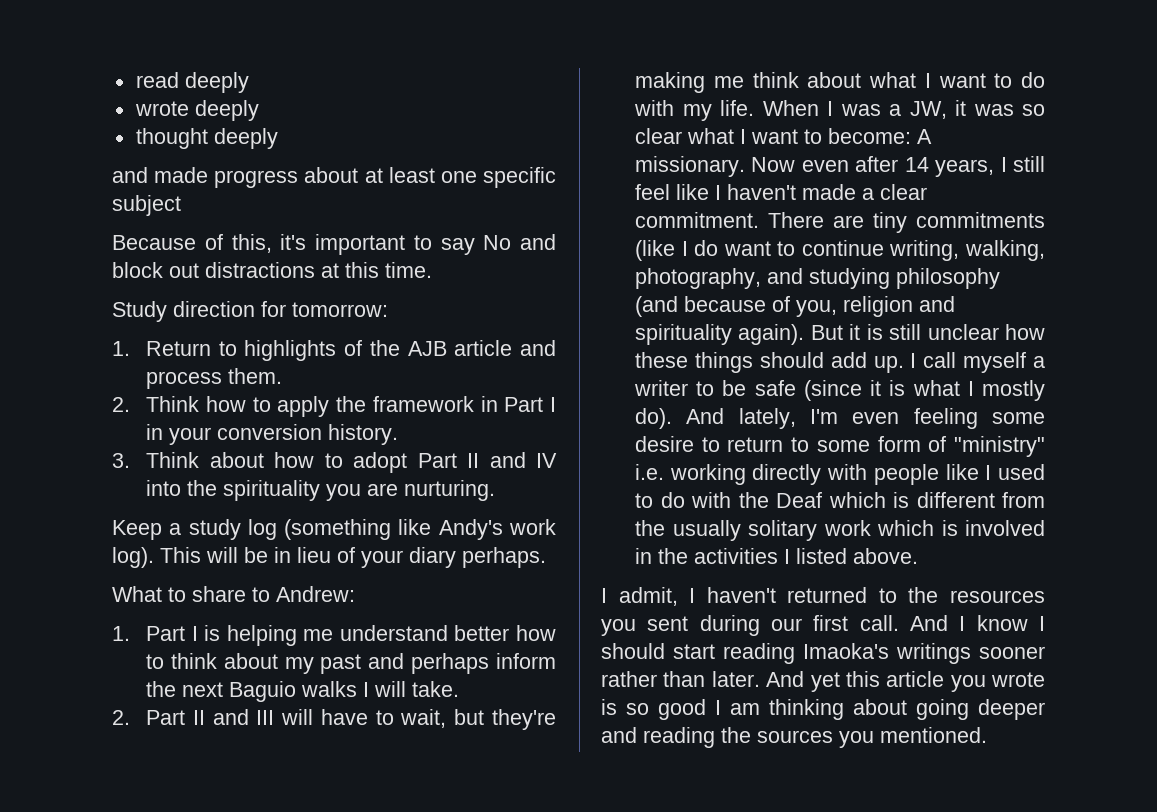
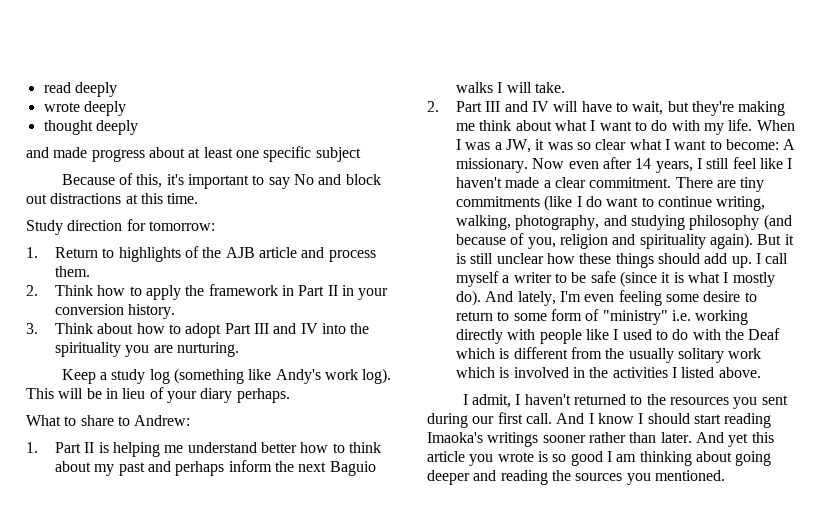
- 2. Think how to apply the framework in Part I in your conversion history.
+ 2. Think how to apply the framework in Part II in your conversion history.
- 3. Think about how to adopt Part II and IV into the spirituality you are nurturing.
+ 3. Think about how to adopt Part III and IV into the spirituality you are nurturing.
- 1. Part I is helping me understand better how to think about my past and perhaps inform the next Baguio walks I will take.
+ 1. Part II is helping me understand better how to think about my past and perhaps inform the next Baguio walks I will take.
- 2. Part II and III will have to wait, but they're making me think about what I want to do with my life.
+ 2. Part III and IV will have to wait, but they're making me think about what I want to do with my life.

